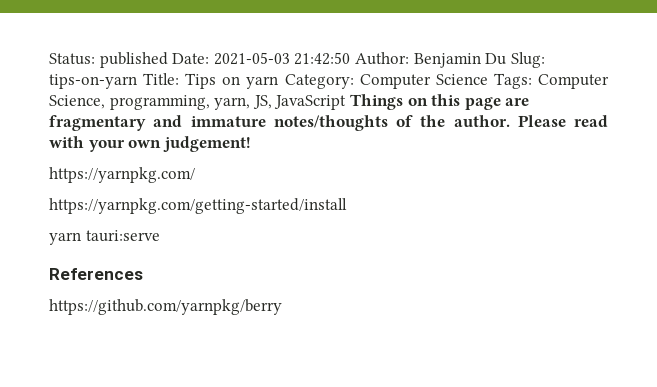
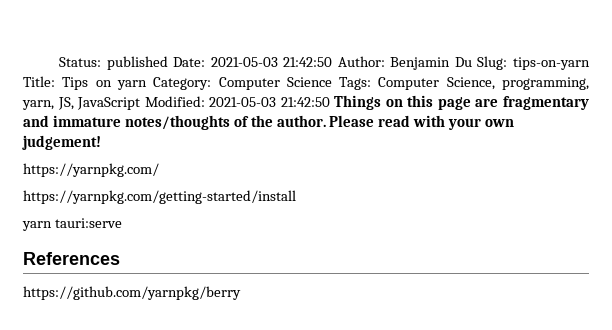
- Status: published Date: 2021-05-03 21:42:50 Author: Benjamin Du Slug: tips-on-yarn Title: Tips on yarn Category: Computer Science Tags: Computer Science, programming, yarn, JS, JavaScript Things on this page are fragmentary and immature notes/thoughts of the author.
+ Status: published Date: 2021-05-03 21:42:50 Author: Benjamin Du Slug: tips-on-yarn Title: Tips on yarn Category: Computer Science Tags: Computer Science, programming, yarn, JS, JavaScript Modified: 2021-05-03 21:42:50 Things on this page are fragmentary and immature notes/thoughts of the author.

